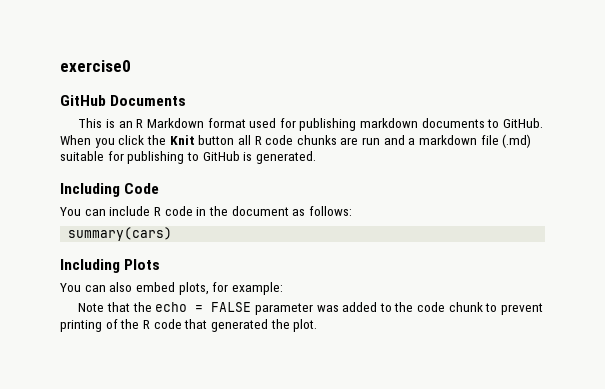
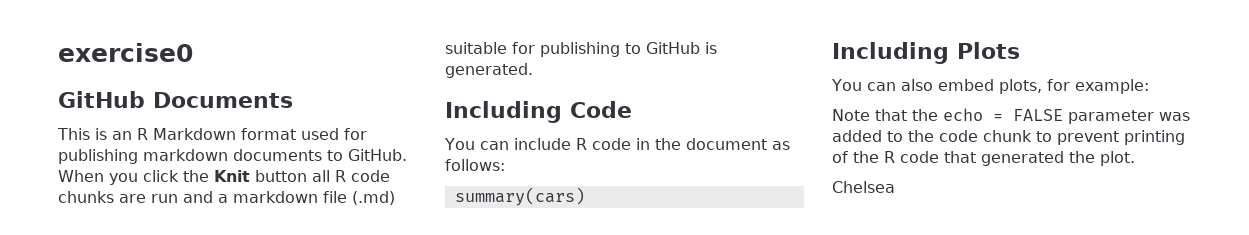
+ Chelsea

